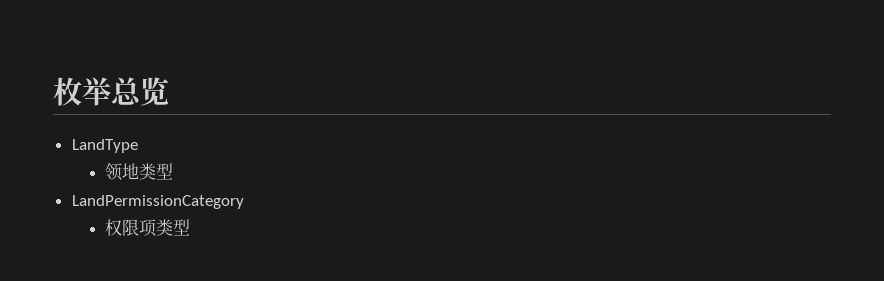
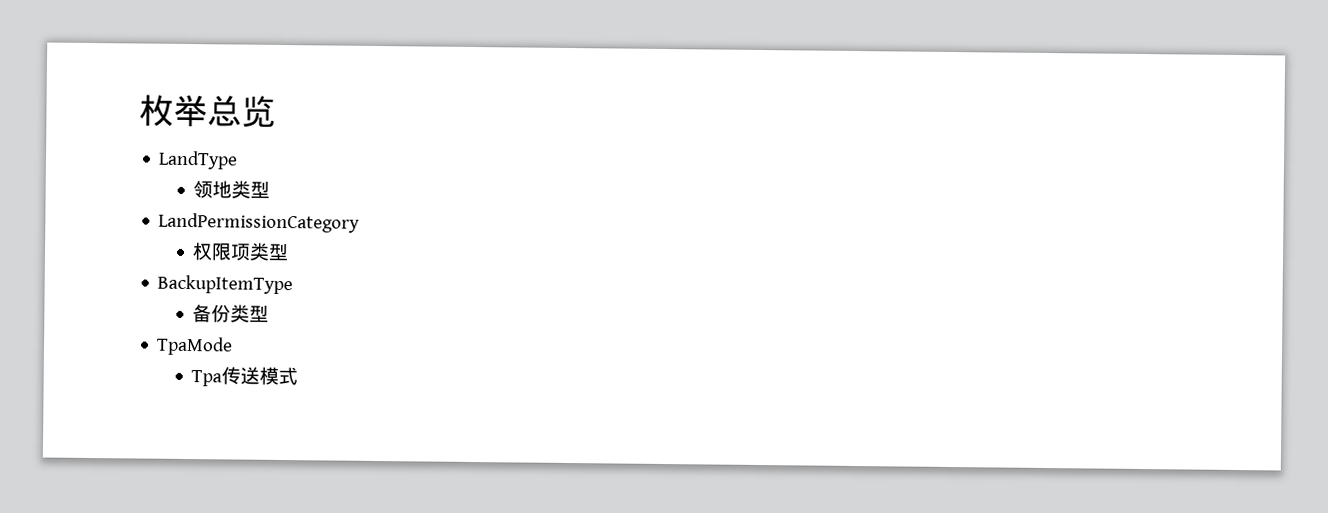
+ BackupItemType
+ 备份类型
+ TpaMode
+ Tpa传送模式

